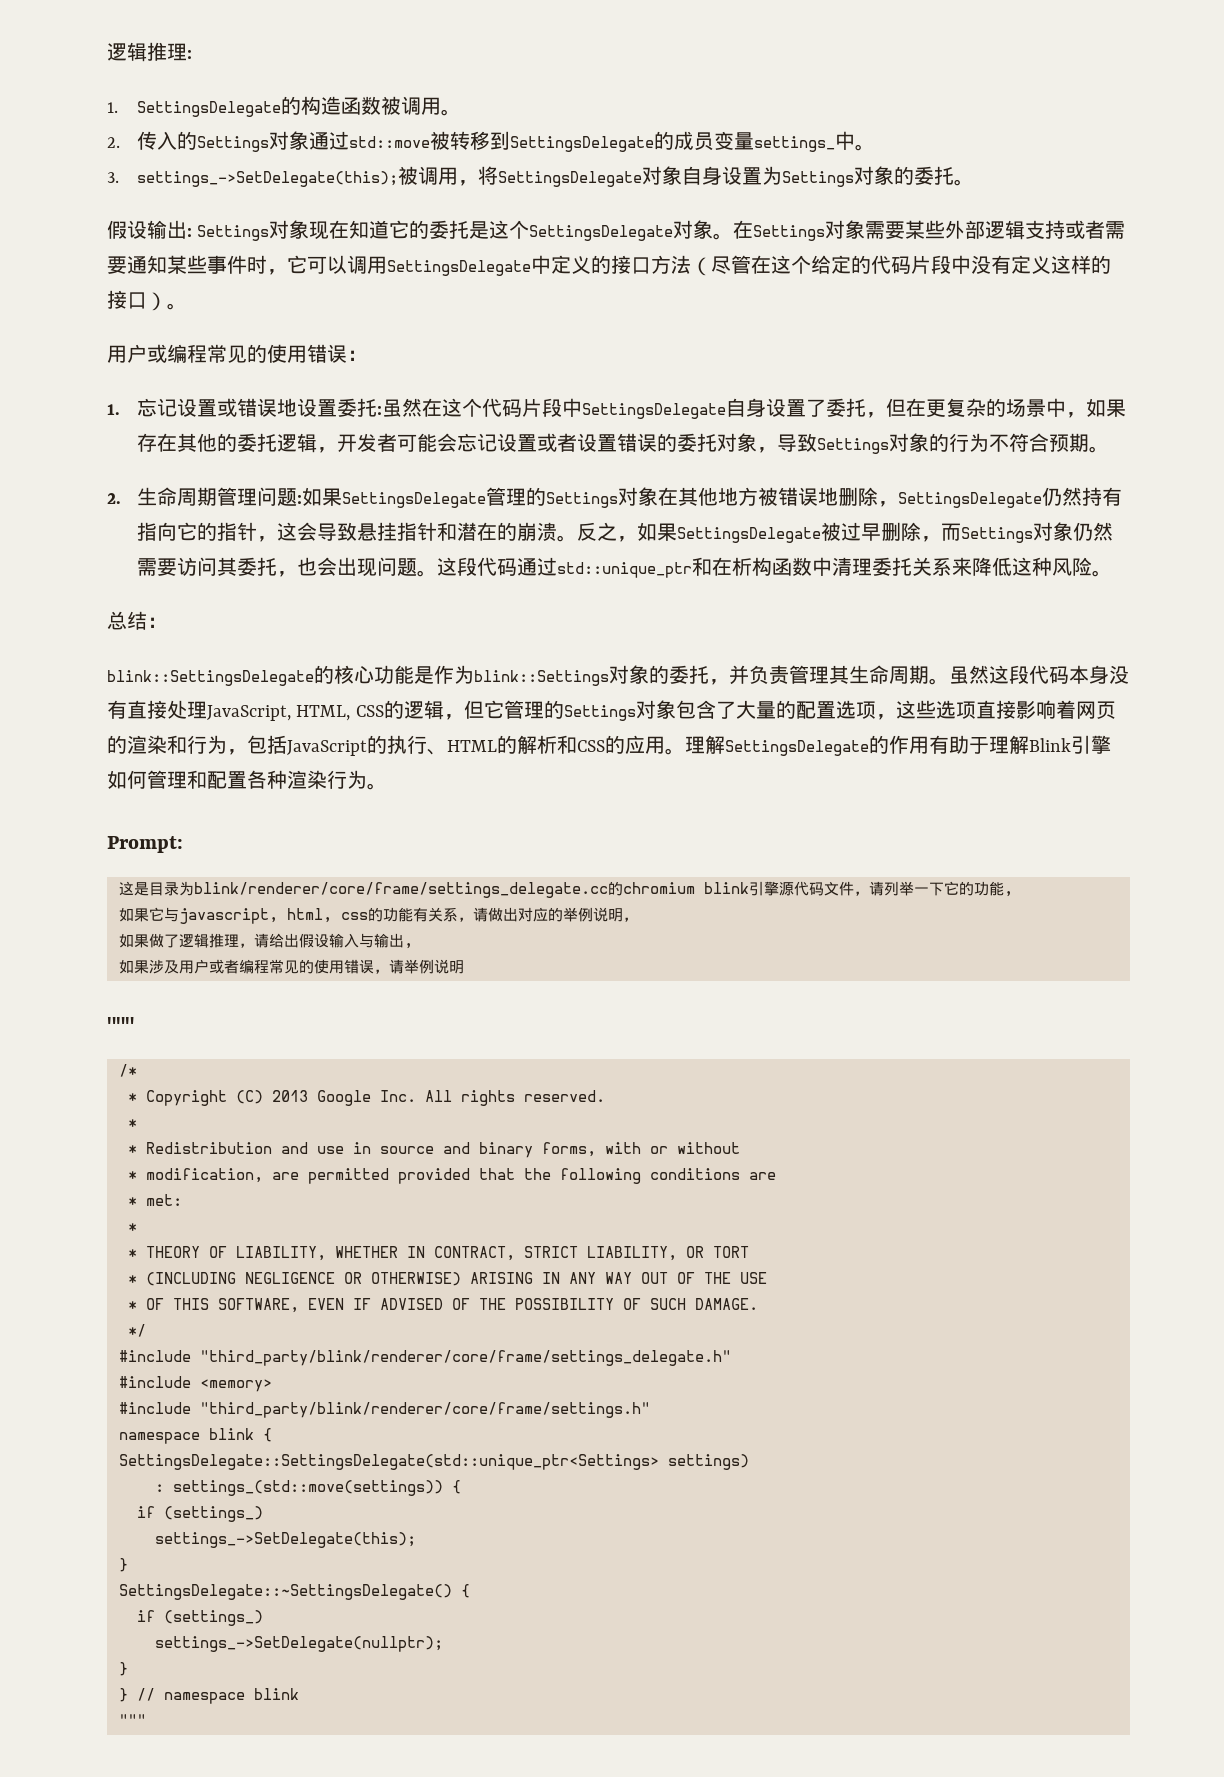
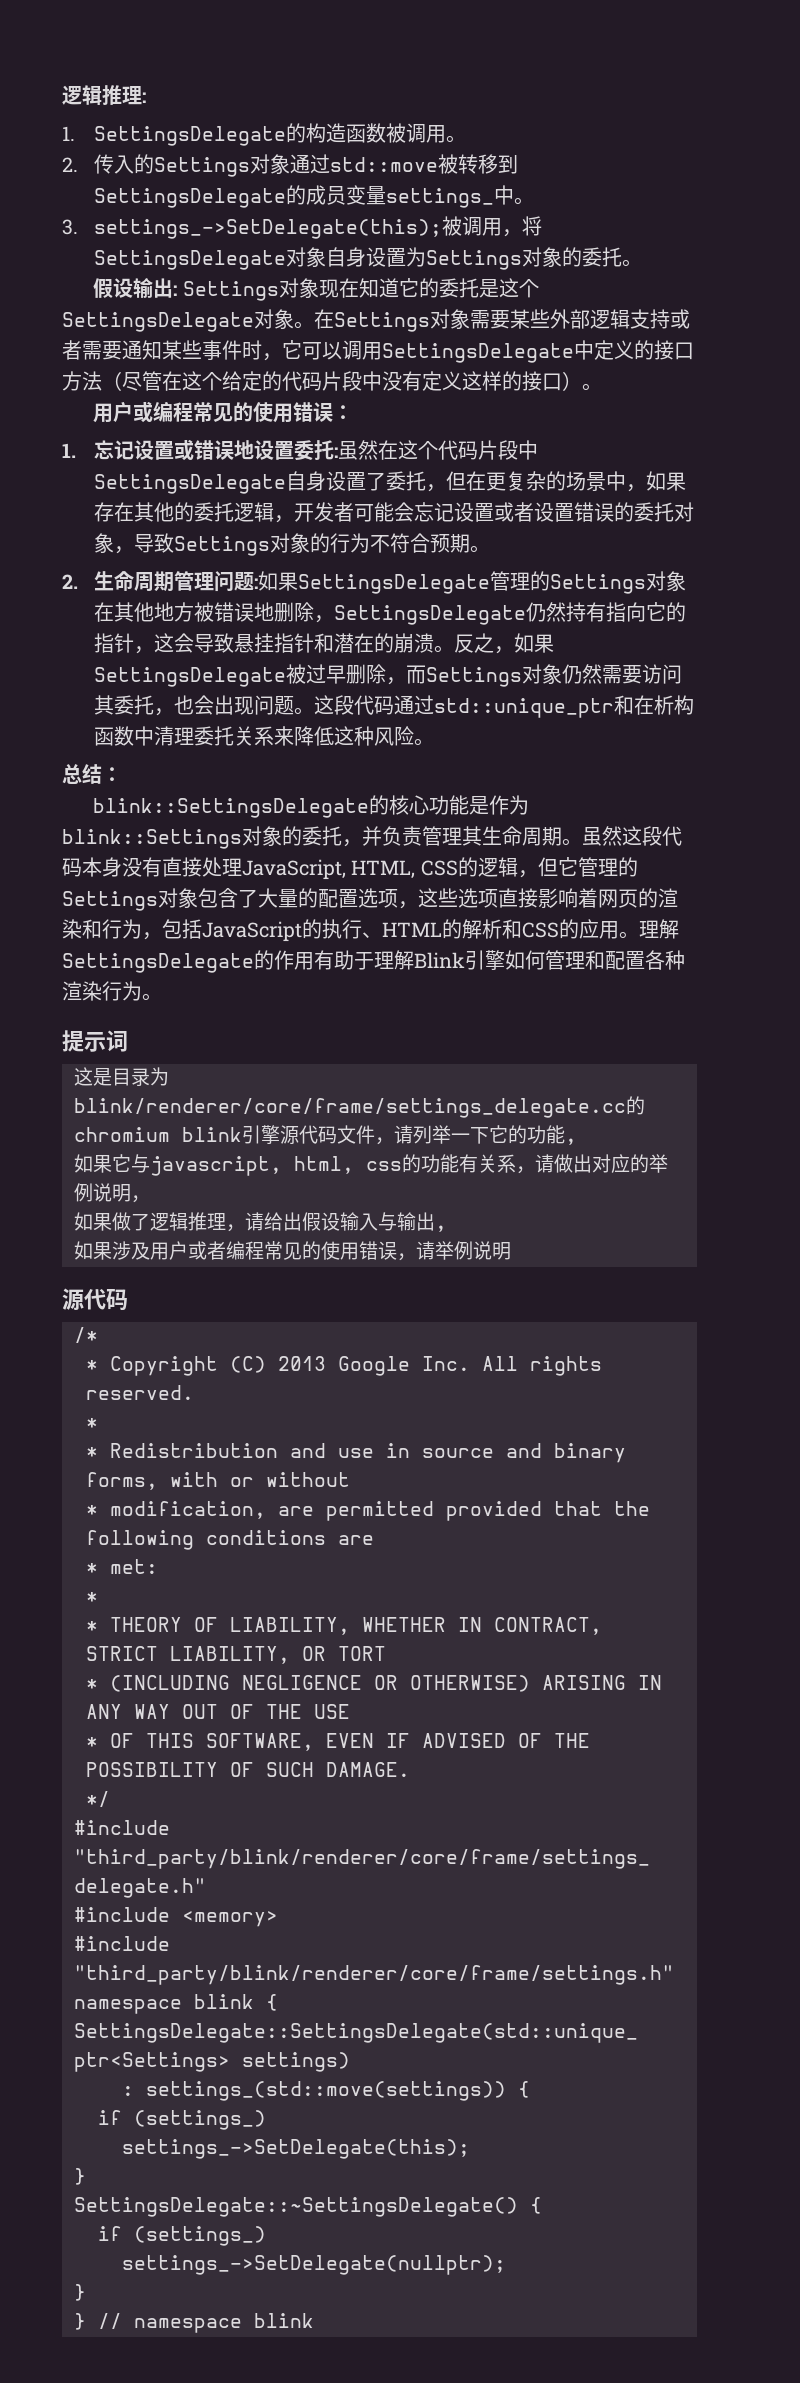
- Prompt:
+ 提示词
  如果涉及用户或者编程常见的使用错误，请举例说明
- """
+ 源代码
  } // namespace blink
- """

